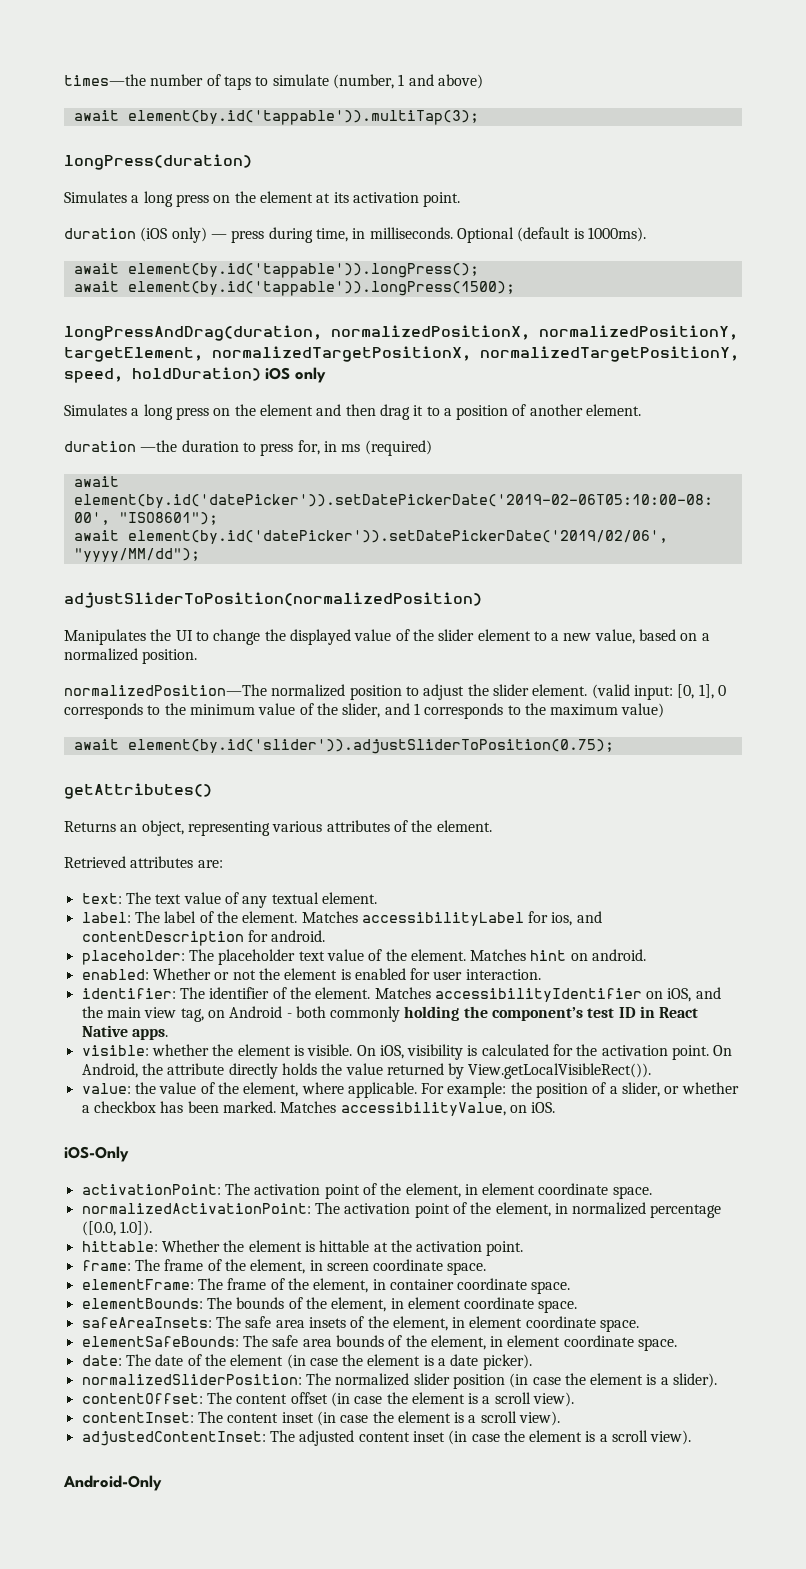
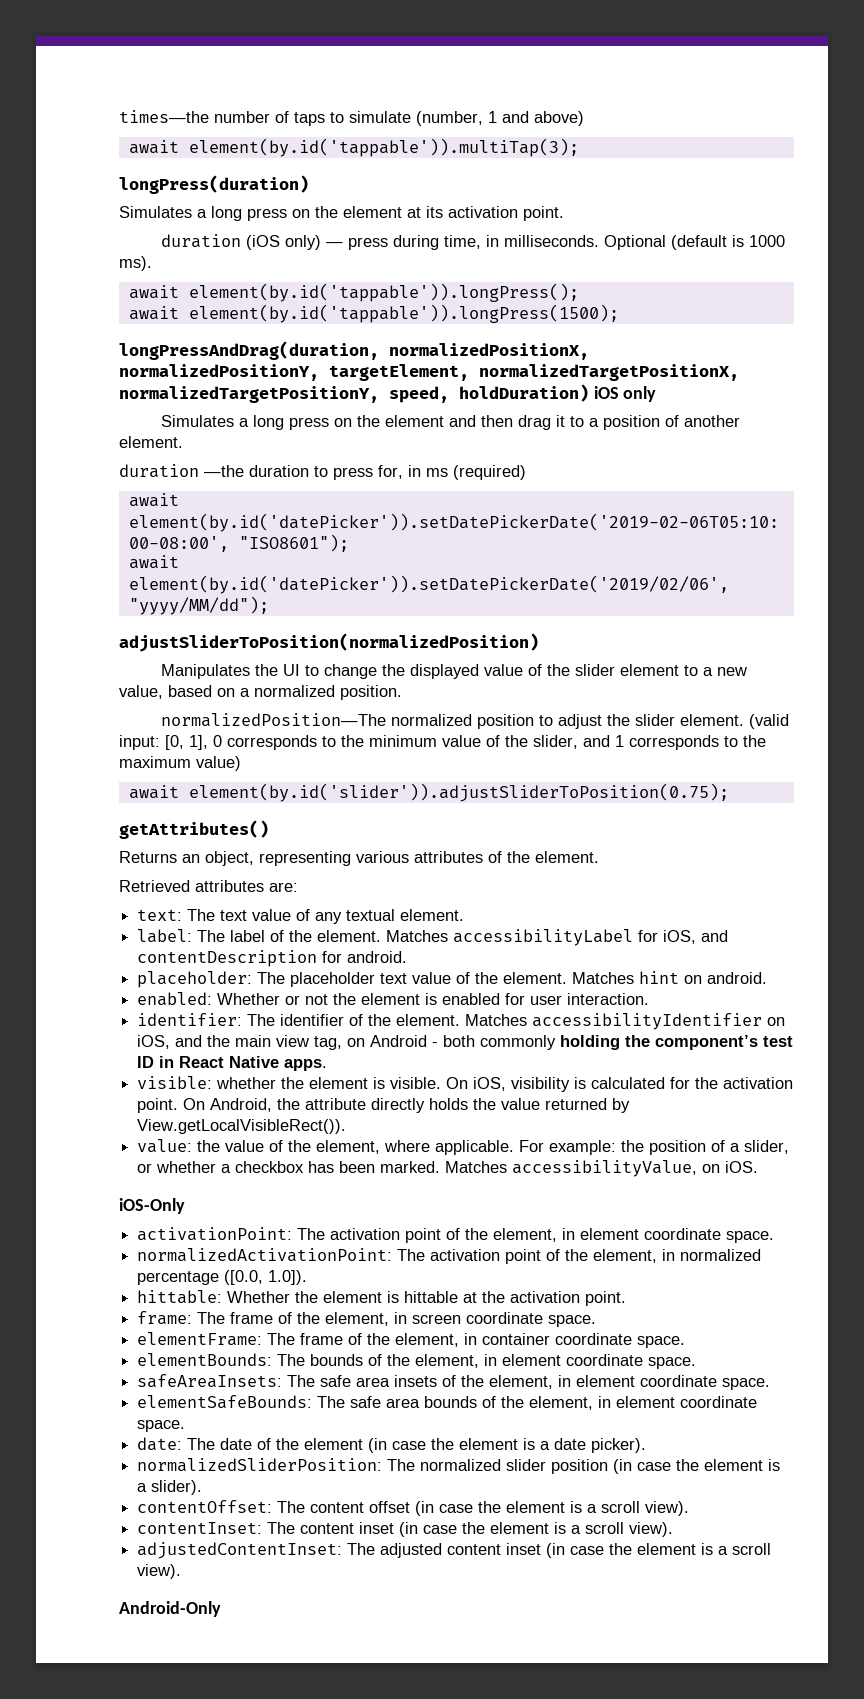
- Optional (default is 1000ms).
+ Optional (default is 1000 ms).
- Matches accessibilityLabel for ios, and contentDescription for android.
+ Matches accessibilityLabel for iOS, and contentDescription for android.

